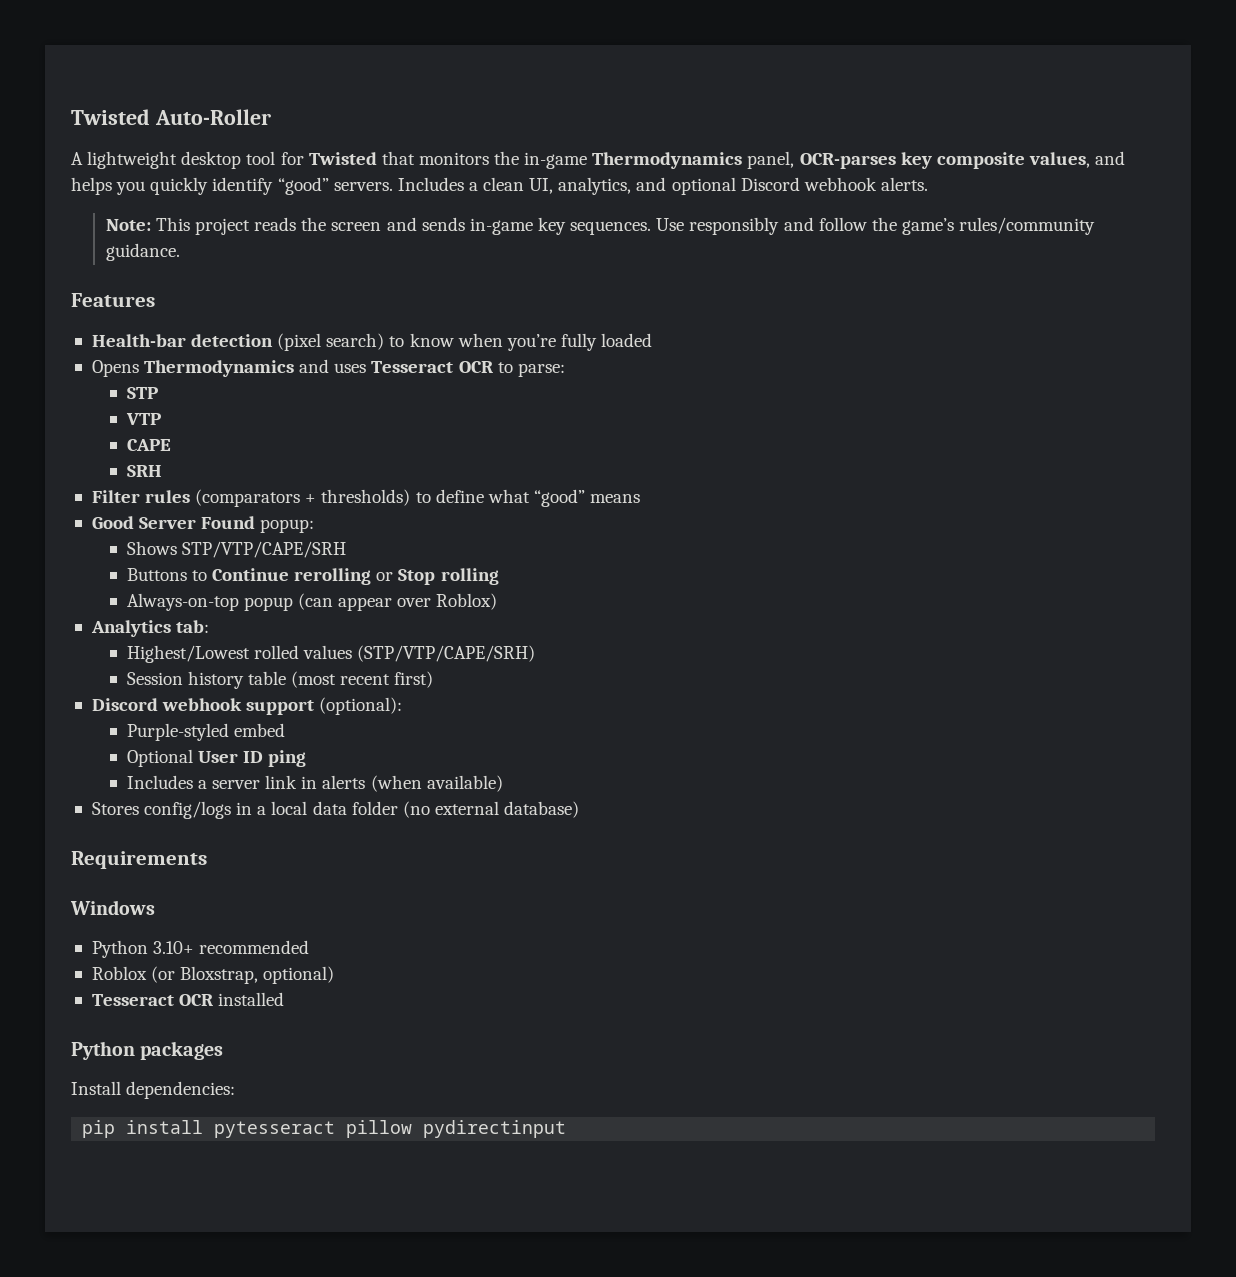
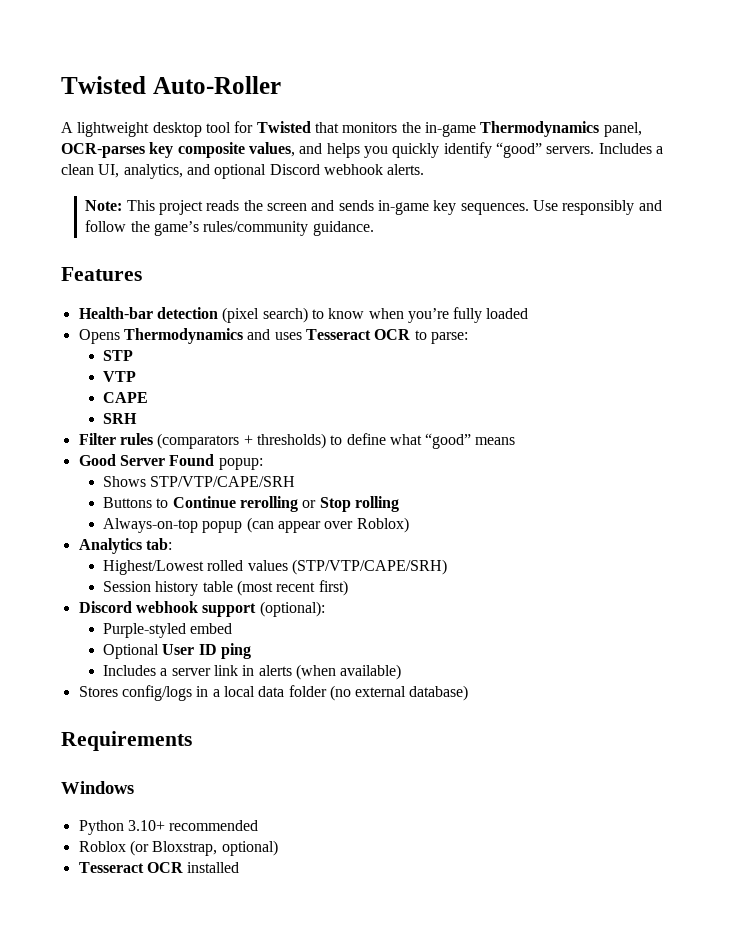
- Python packages
- Install dependencies:
- pip install pytesseract pillow pydirectinput

